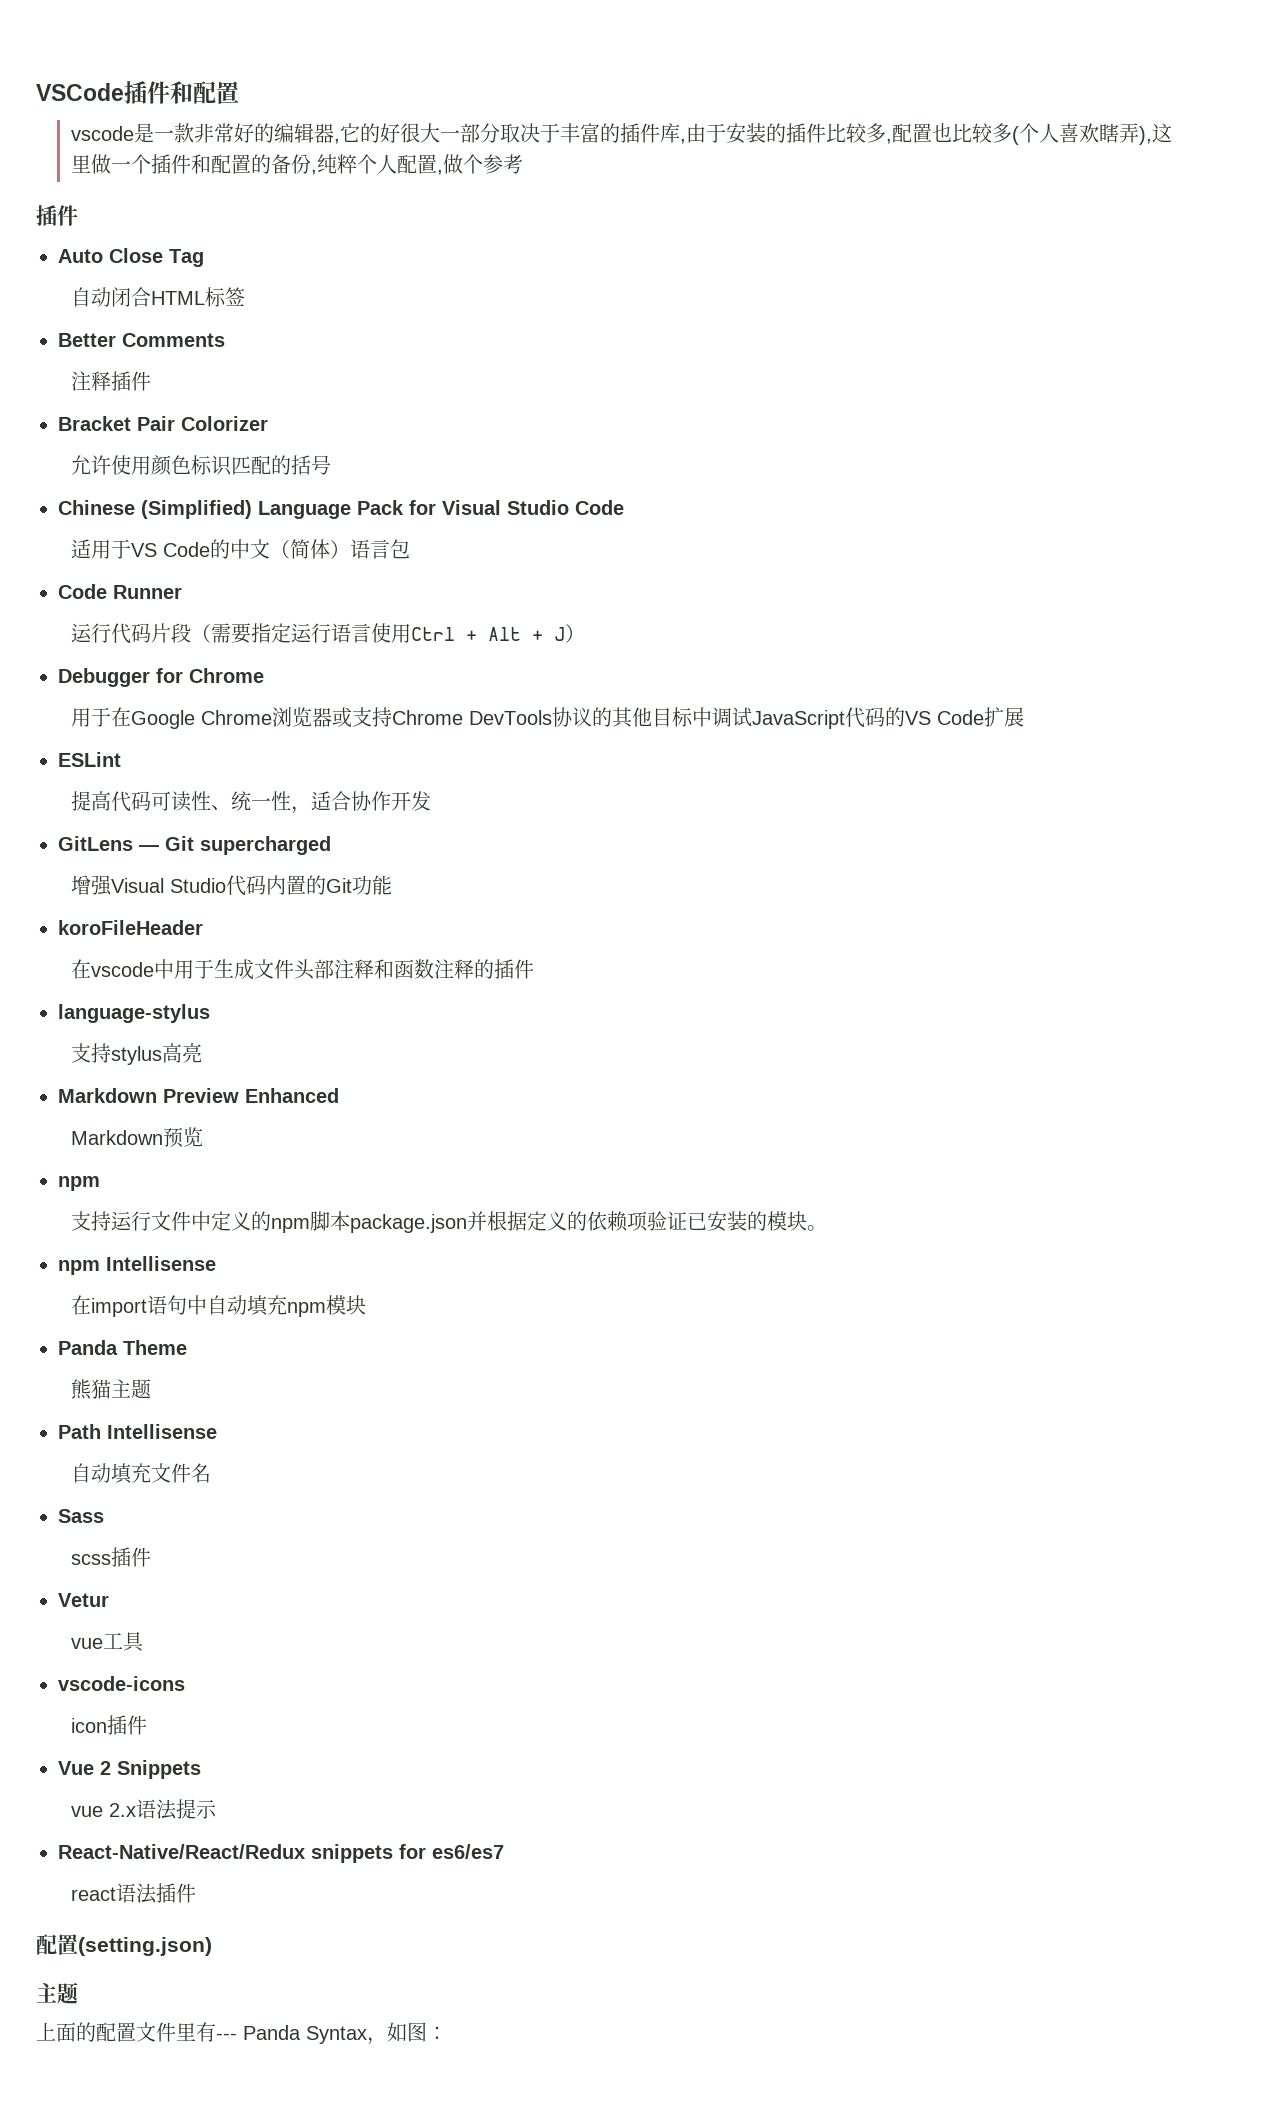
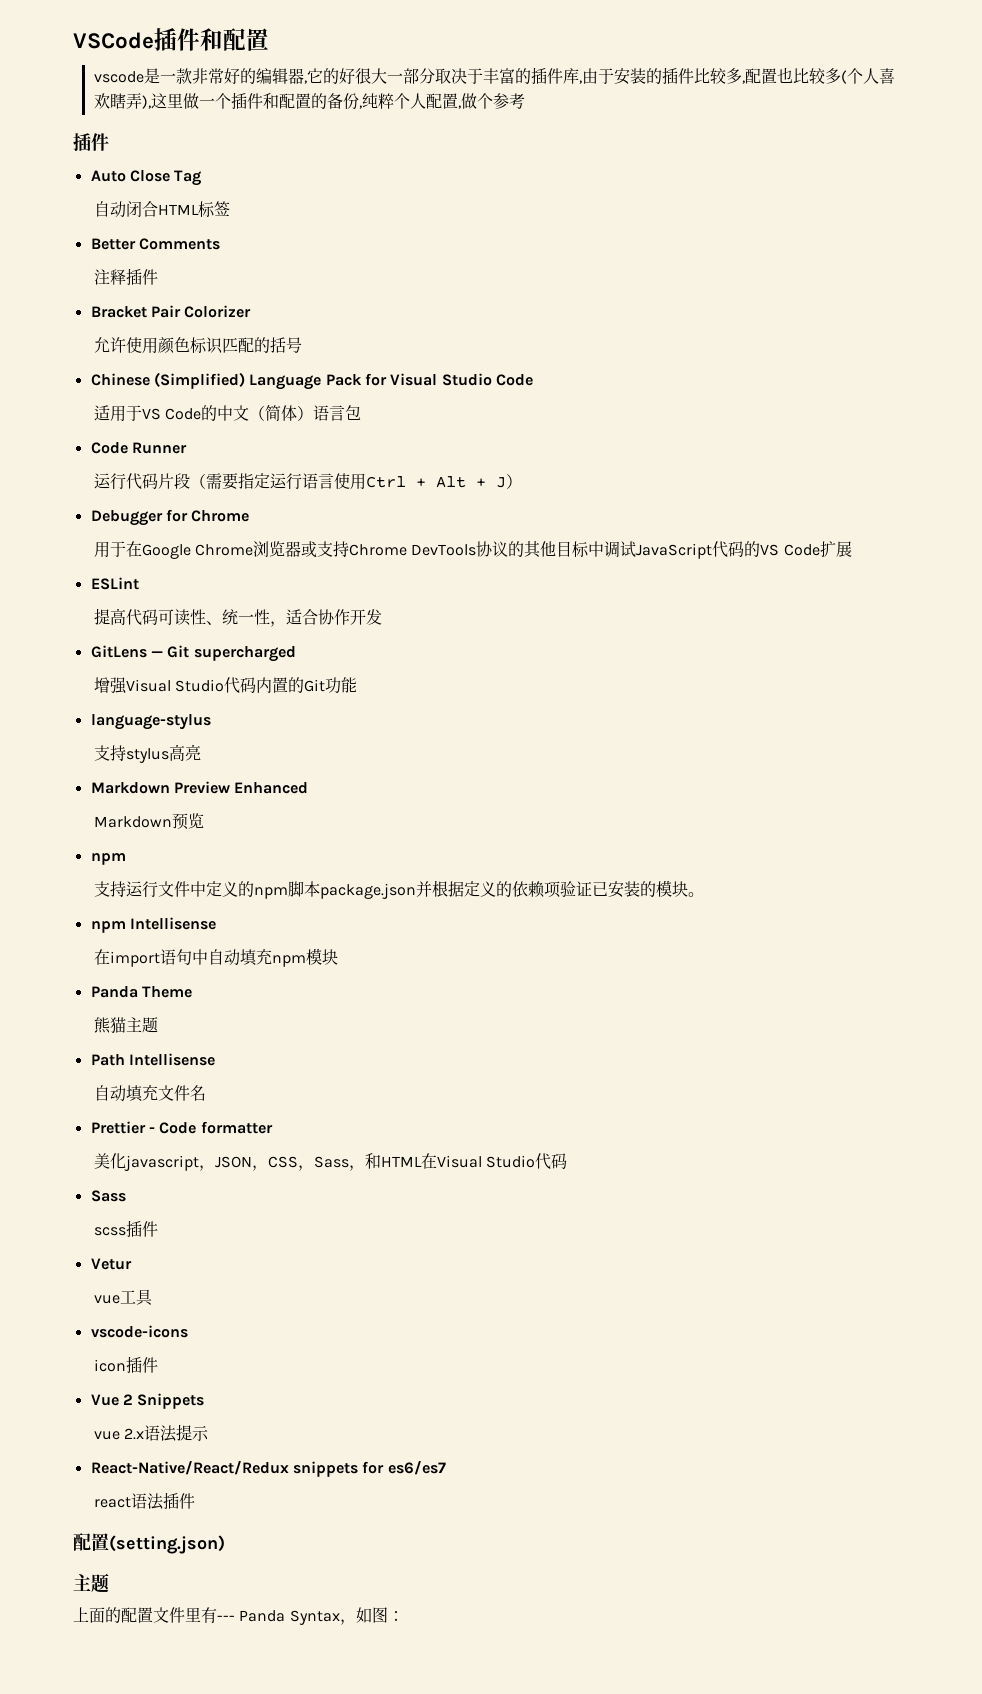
- koroFileHeader
- 在vscode中用于生成文件头部注释和函数注释的插件
+ Prettier - Code formatter
+ 美化javascript，JSON，CSS，Sass，和HTML在Visual Studio代码

